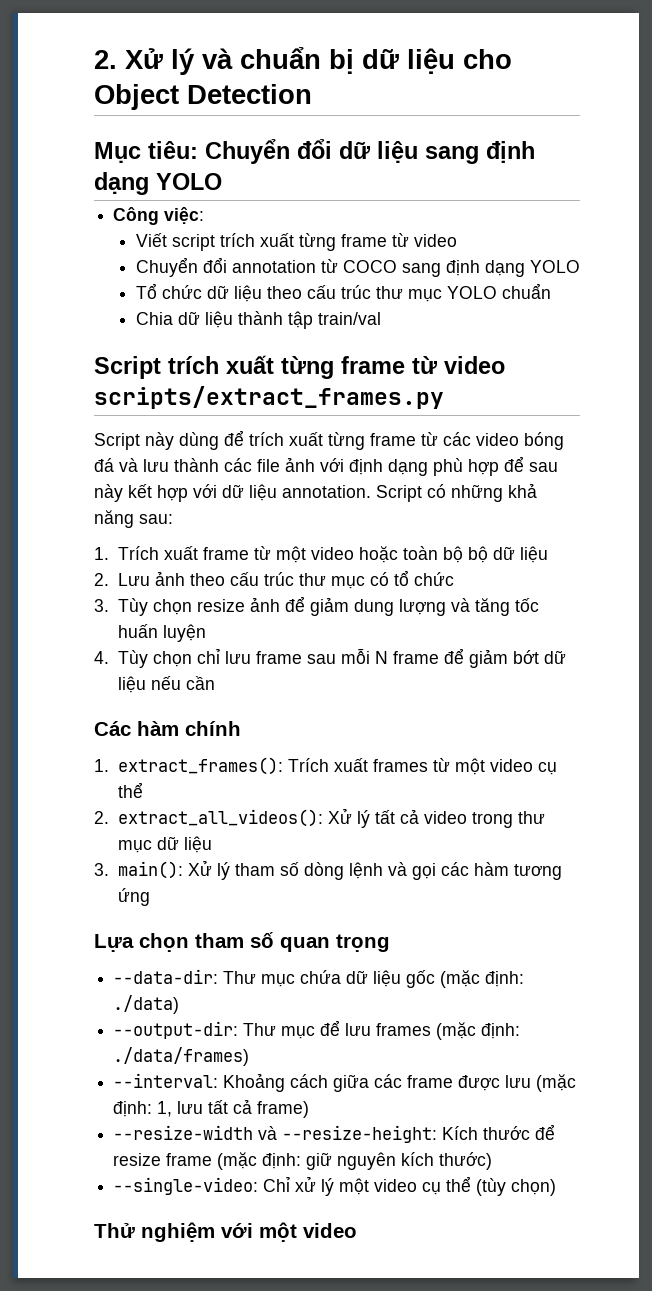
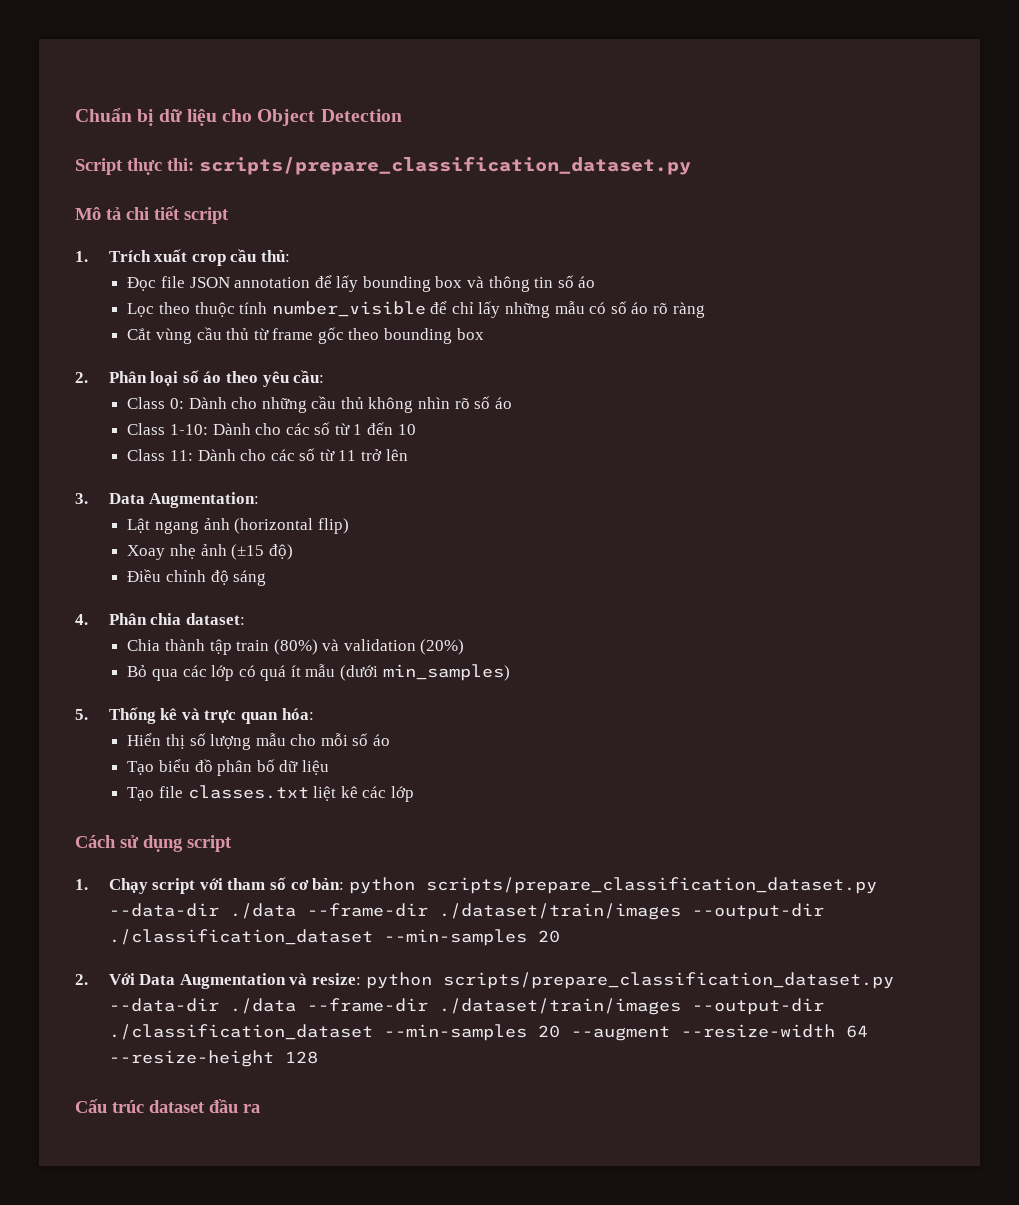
- 2. Xử lý và chuẩn bị dữ liệu cho Object Detection
+ Chuẩn bị dữ liệu cho Object Detection
- Mục tiêu: Chuyển đổi dữ liệu sang định dạng YOLO
- Công việc:
- Viết script trích xuất từng frame từ video
- Chuyển đổi annotation từ COCO sang định dạng YOLO
- Tổ chức dữ liệu theo cấu trúc thư mục YOLO chuẩn
- Chia dữ liệu thành tập train/val
- Script trích xuất từng frame từ video scripts/extract_frames.py
- Script này dùng để trích xuất từng frame từ các video bóng đá và lưu thành các file ảnh với định dạng phù hợp để sau này kết hợp với dữ liệu annotation. Script có những khả năng sau:
- 1. Trích xuất frame từ một video hoặc toàn bộ bộ dữ liệu
- 2. Lưu ảnh theo cấu trúc thư mục có tổ chức
- 3. Tùy chọn resize ảnh để giảm dung lượng và tăng tốc huấn luyện
- 4. Tùy chọn chỉ lưu frame sau mỗi N frame để giảm bớt dữ liệu nếu cần
- Các hàm chính
- 1. extract_frames(): Trích xuất frames từ một video cụ thể
- 2. extract_all_videos(): Xử lý tất cả video trong thư mục dữ liệu
- 3. main(): Xử lý tham số dòng lệnh và gọi các hàm tương ứng
- Lựa chọn tham số quan trọng
- --data-dir: Thư mục chứa dữ liệu gốc (mặc định: ./data)
- --output-dir: Thư mục để lưu frames (mặc định: ./data/frames)
- --interval: Khoảng cách giữa các frame được lưu (mặc định: 1, lưu tất cả frame)
- --resize-width và --resize-height: Kích thước để resize frame (mặc định: giữ nguyên kích thước)
- --single-video: Chỉ xử lý một video cụ thể (tùy chọn)
- Thử nghiệm với một video
+ Script thực thi: scripts/prepare_classification_dataset.py
+ Mô tả chi tiết script
+ 1. Trích xuất crop cầu thủ:
+ Đọc file JSON annotation để lấy bounding box và thông tin số áo
+ Lọc theo thuộc tính number_visible để chỉ lấy những mẫu có số áo rõ ràng
+ Cắt vùng cầu thủ từ frame gốc theo bounding box
+ 2. Phân loại số áo theo yêu cầu:
+ Class 0: Dành cho những cầu thủ không nhìn rõ số áo
+ Class 1-10: Dành cho các số từ 1 đến 10
+ Class 11: Dành cho các số từ 11 trở lên
+ 3. Data Augmentation:
+ Lật ngang ảnh (horizontal flip)
+ Xoay nhẹ ảnh (±15 độ)
+ Điều chỉnh độ sáng
+ 4. Phân chia dataset:
+ Chia thành tập train (80%) và validation (20%)
+ Bỏ qua các lớp có quá ít mẫu (dưới min_samples)
+ 5. Thống kê và trực quan hóa:
+ Hiển thị số lượng mẫu cho mỗi số áo
+ Tạo biểu đồ phân bố dữ liệu
+ Tạo file classes.txt liệt kê các lớp
+ Cách sử dụng script
+ 1. Chạy script với tham số cơ bản: python scripts/prepare_classification_dataset.py --data-dir ./data --frame-dir ./dataset/train/images --output-dir ./classification_dataset --min-samples 20
+ 2. Với Data Augmentation và resize: python scripts/prepare_classification_dataset.py --data-dir ./data --frame-dir ./dataset/train/images --output-dir ./classification_dataset --min-samples 20 --augment --resize-width 64 --resize-height 128
+ Cấu trúc dataset đầu ra

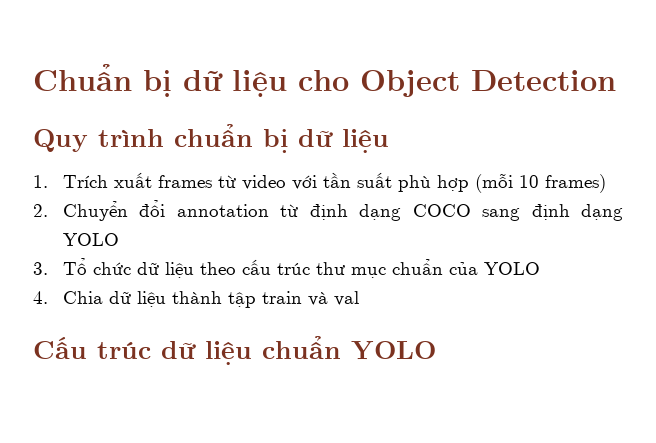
- Script thực thi: scripts/prepare_classification_dataset.py
- Mô tả chi tiết script
- 1. Trích xuất crop cầu thủ:
- Đọc file JSON annotation để lấy bounding box và thông tin số áo
- Lọc theo thuộc tính number_visible để chỉ lấy những mẫu có số áo rõ ràng
- Cắt vùng cầu thủ từ frame gốc theo bounding box
- 2. Phân loại số áo theo yêu cầu:
- Class 0: Dành cho những cầu thủ không nhìn rõ số áo
- Class 1-10: Dành cho các số từ 1 đến 10
- Class 11: Dành cho các số từ 11 trở lên
- 3. Data Augmentation:
- Lật ngang ảnh (horizontal flip)
- Xoay nhẹ ảnh (±15 độ)
- Điều chỉnh độ sáng
- 4. Phân chia dataset:
- Chia thành tập train (80%) và validation (20%)
- Bỏ qua các lớp có quá ít mẫu (dưới min_samples)
- 5. Thống kê và trực quan hóa:
- Hiển thị số lượng mẫu cho mỗi số áo
- Tạo biểu đồ phân bố dữ liệu
- Tạo file classes.txt liệt kê các lớp
- Cách sử dụng script
- 1. Chạy script với tham số cơ bản: python scripts/prepare_classification_dataset.py --data-dir ./data --frame-dir ./dataset/train/images --output-dir ./classification_dataset --min-samples 20
- 2. Với Data Augmentation và resize: python scripts/prepare_classification_dataset.py --data-dir ./data --frame-dir ./dataset/train/images --output-dir ./classification_dataset --min-samples 20 --augment --resize-width 64 --resize-height 128
- Cấu trúc dataset đầu ra
+ Quy trình chuẩn bị dữ liệu
+ 1. Trích xuất frames từ video với tần suất phù hợp (mỗi 10 frames)
+ 2. Chuyển đổi annotation từ định dạng COCO sang định dạng YOLO
+ 3. Tổ chức dữ liệu theo cấu trúc thư mục chuẩn của YOLO
+ 4. Chia dữ liệu thành tập train và val
+ Cấu trúc dữ liệu chuẩn YOLO

